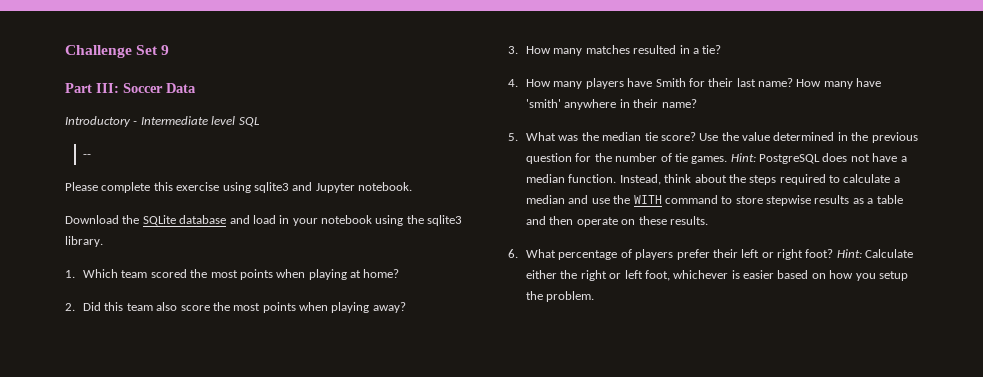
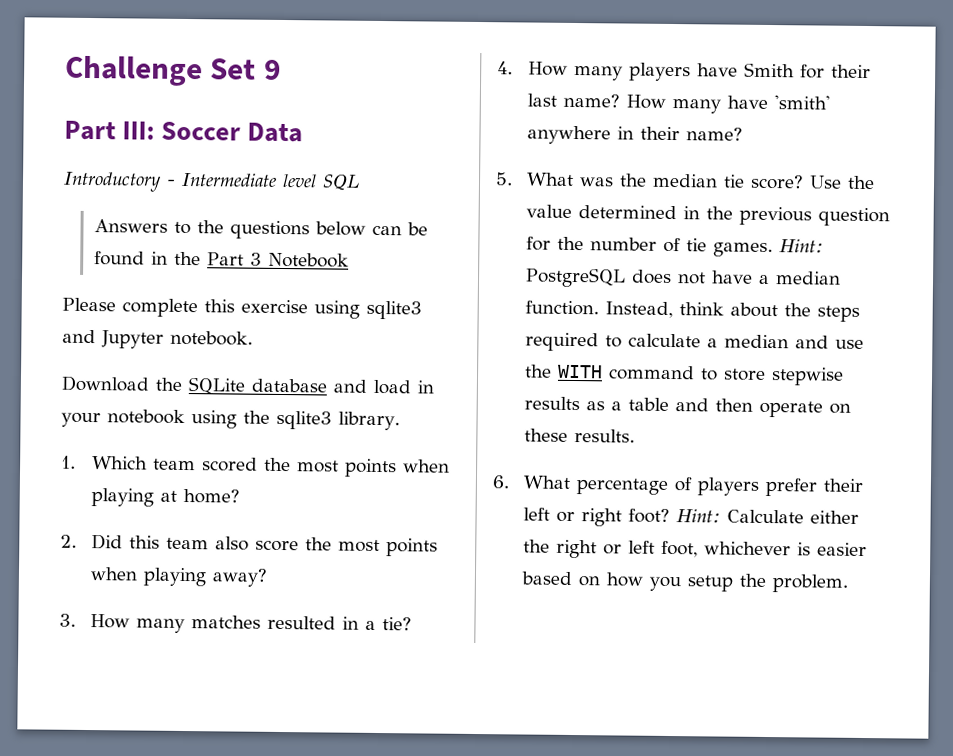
- --
+ Answers to the questions below can be found in the Part 3 Notebook

